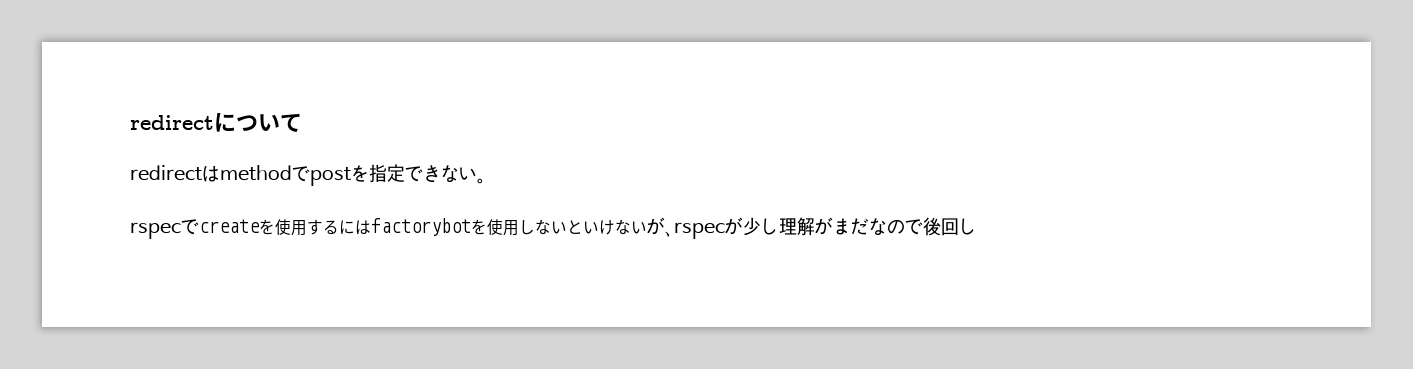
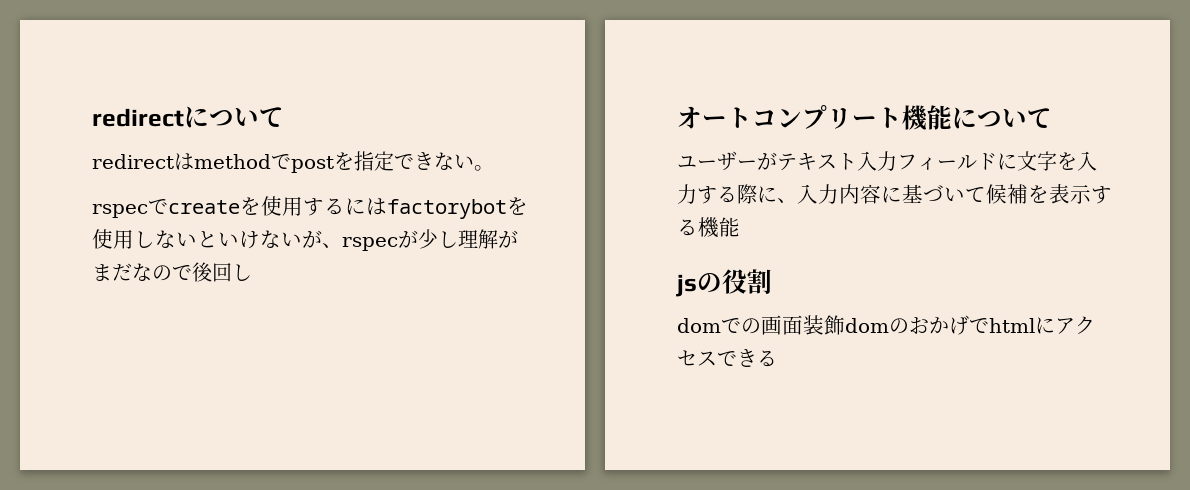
+ オートコンプリート機能について
+ ユーザーがテキスト入力フィールドに文字を入力する際に、入力内容に基づいて候補を表示する機能
+ jsの役割
+ domでの画面装飾domのおかげでhtmlにアクセスできる

